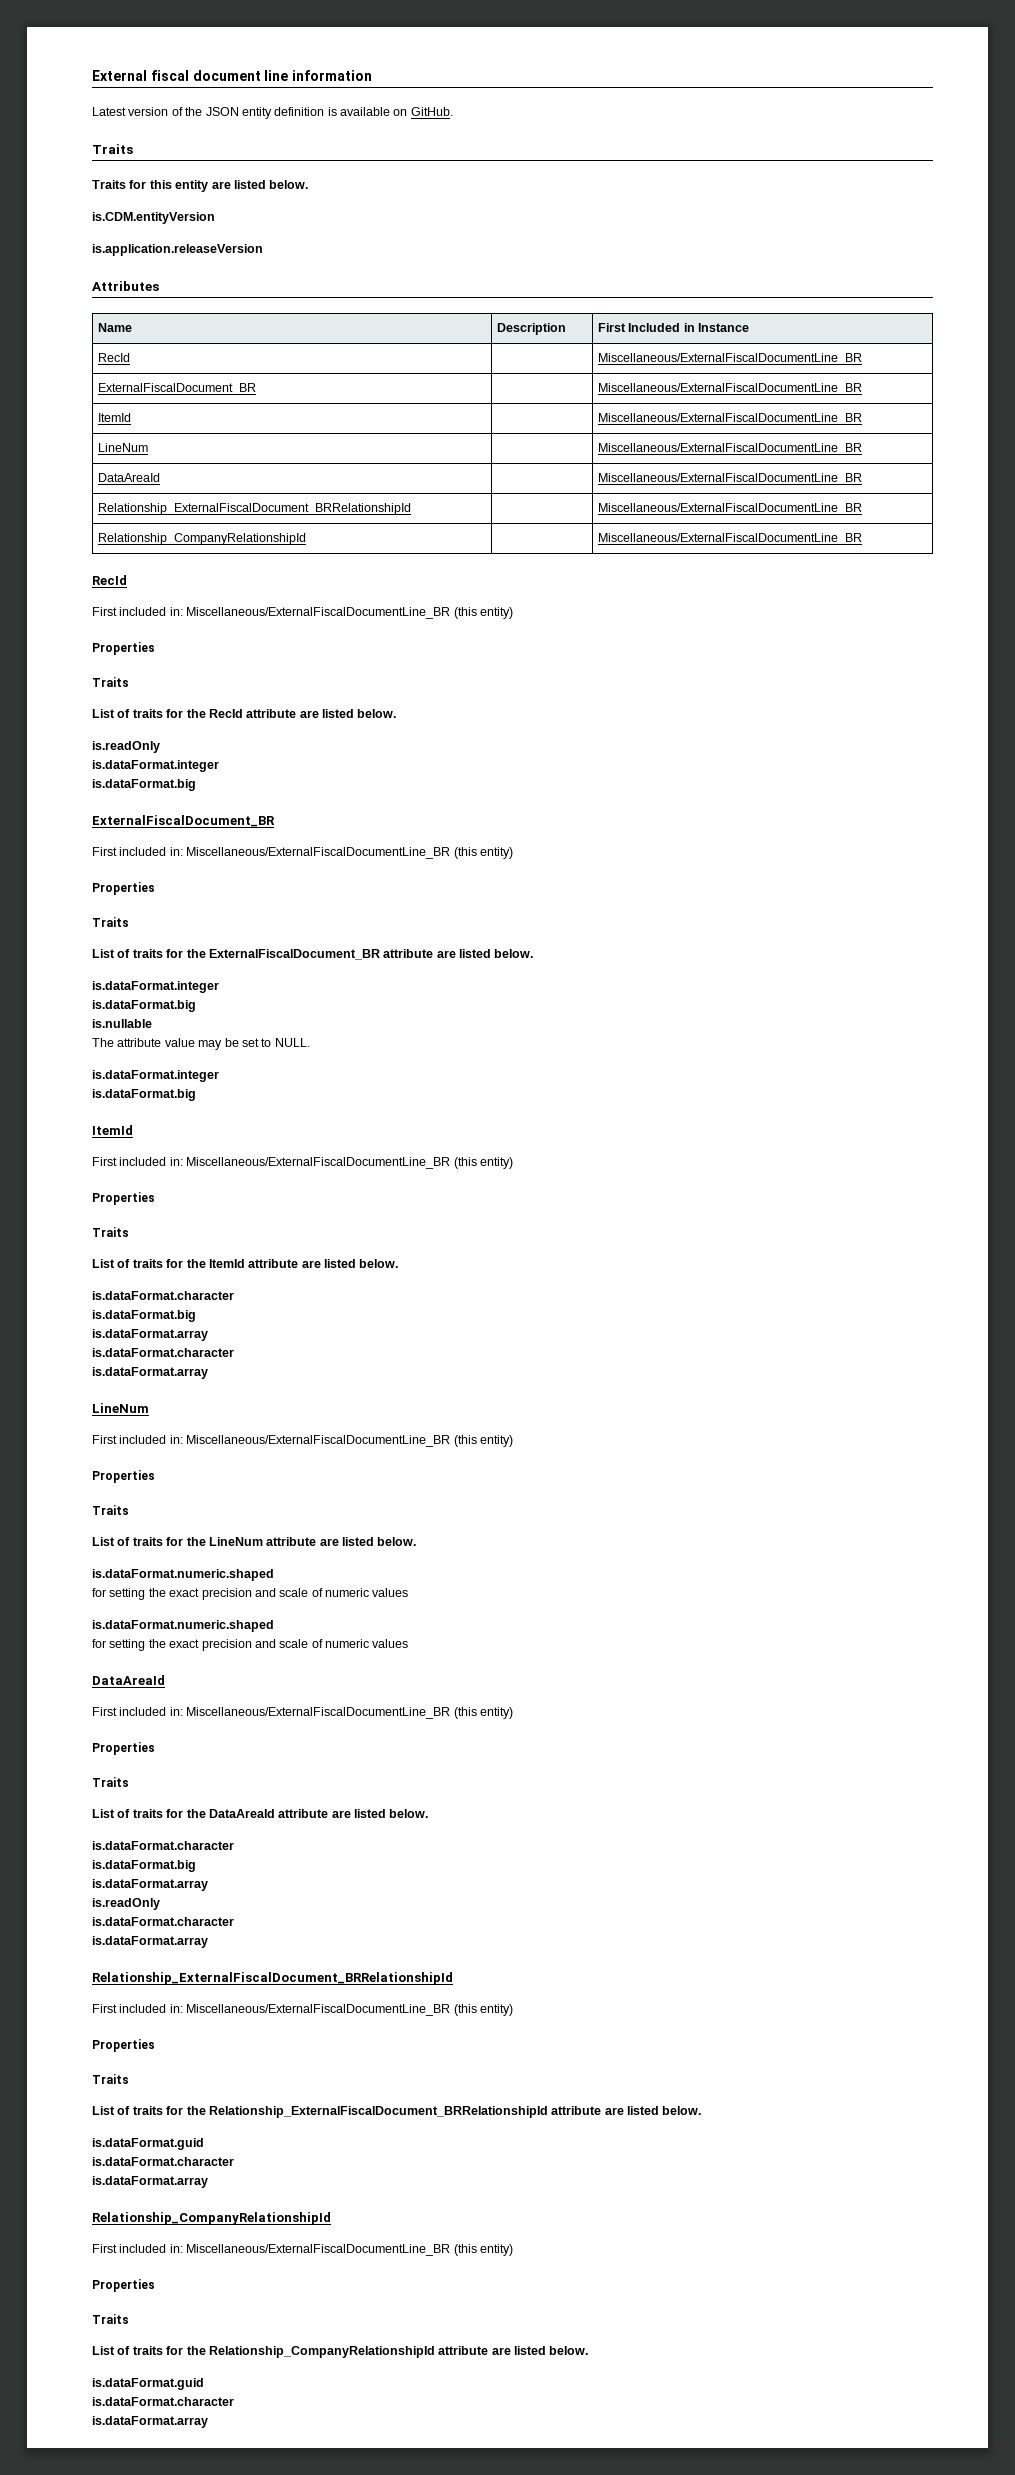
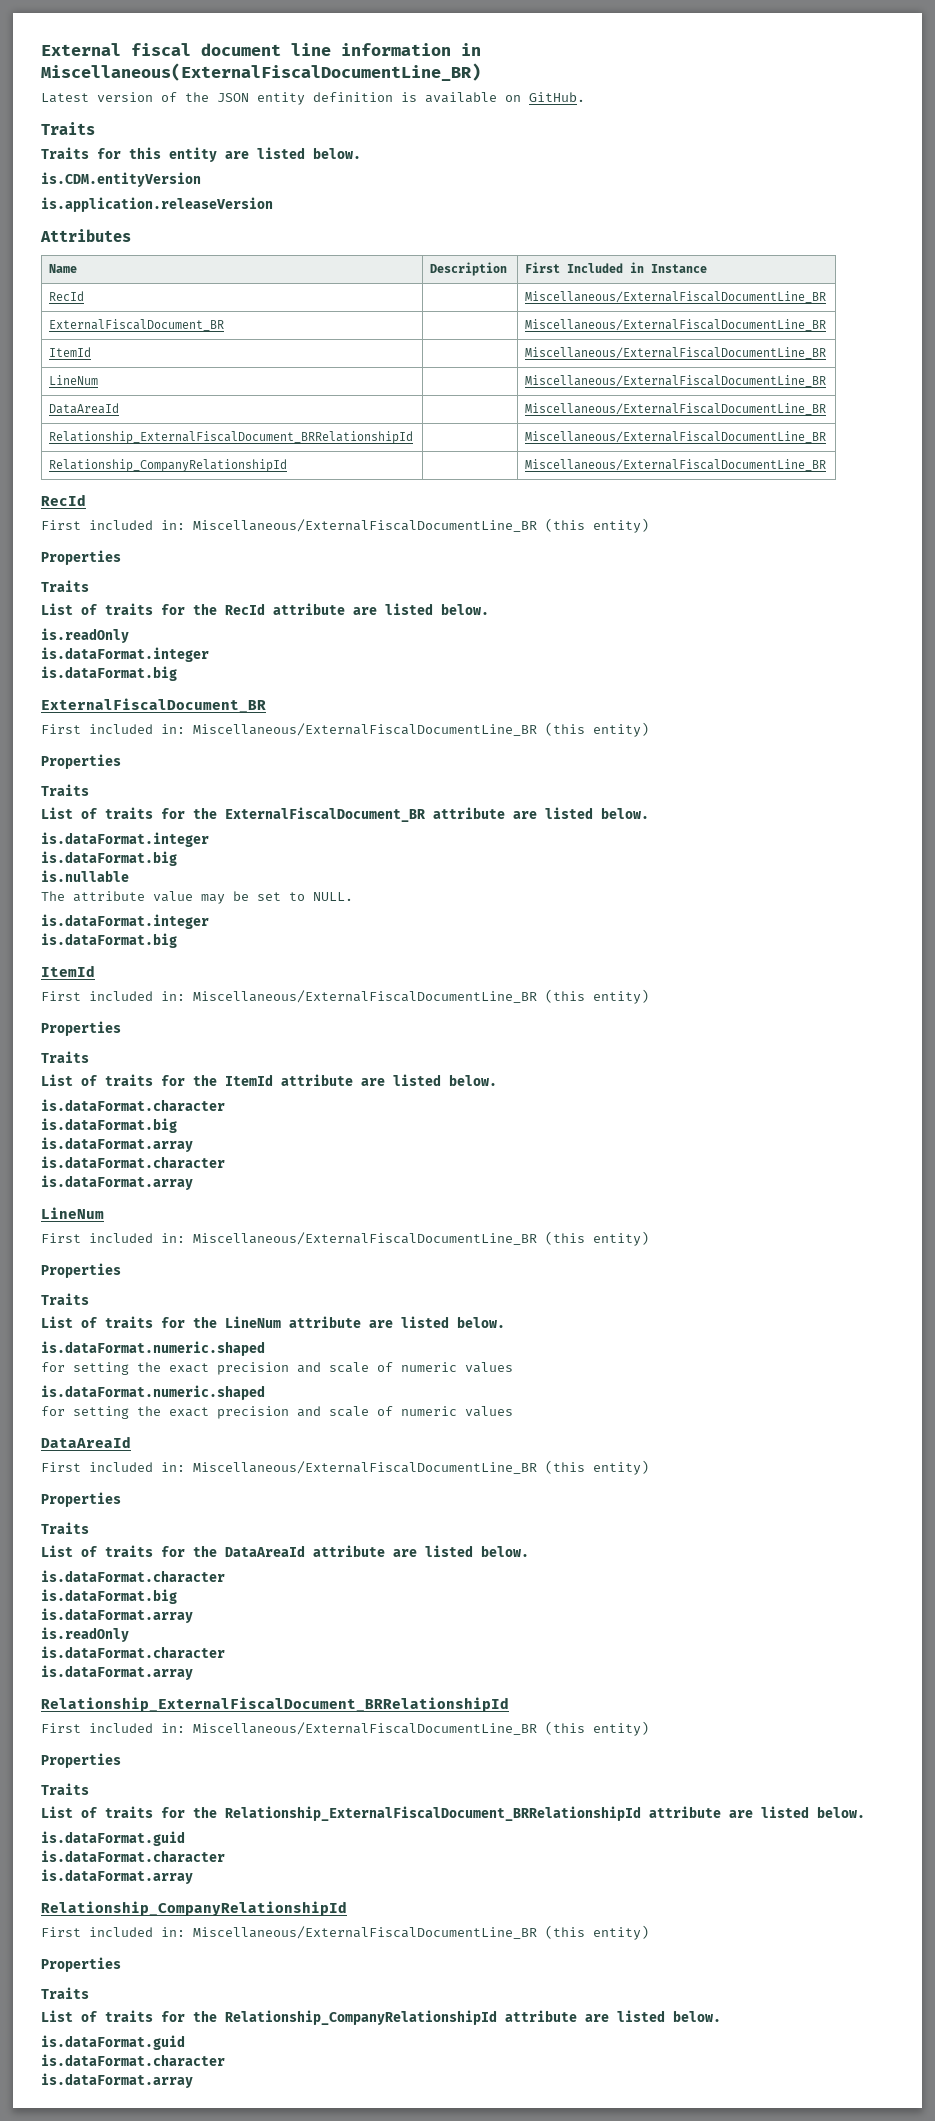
- External fiscal document line information
+ External fiscal document line information in Miscellaneous(ExternalFiscalDocumentLine_BR)

